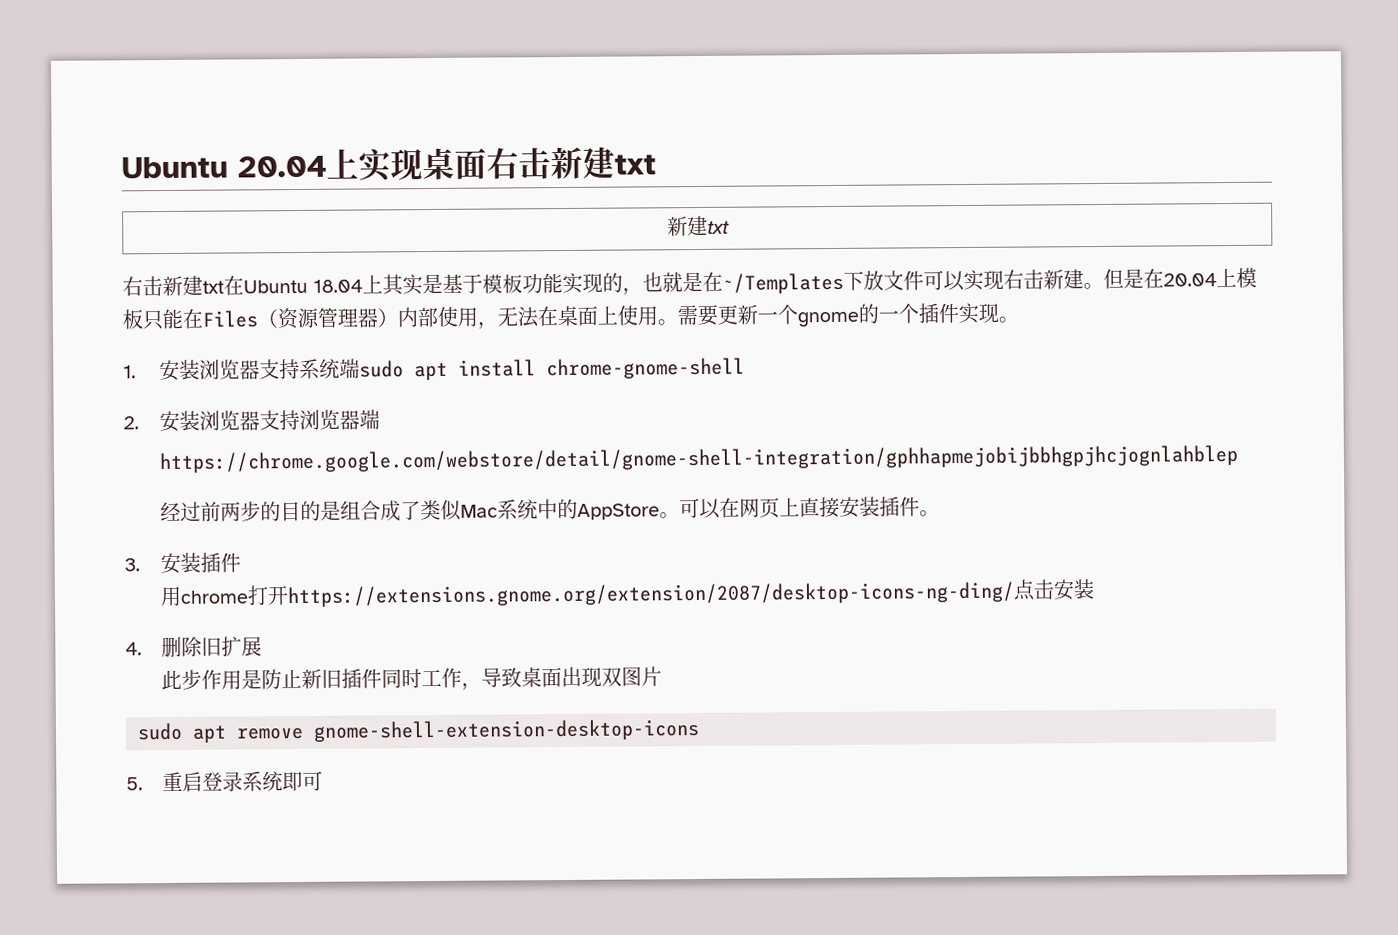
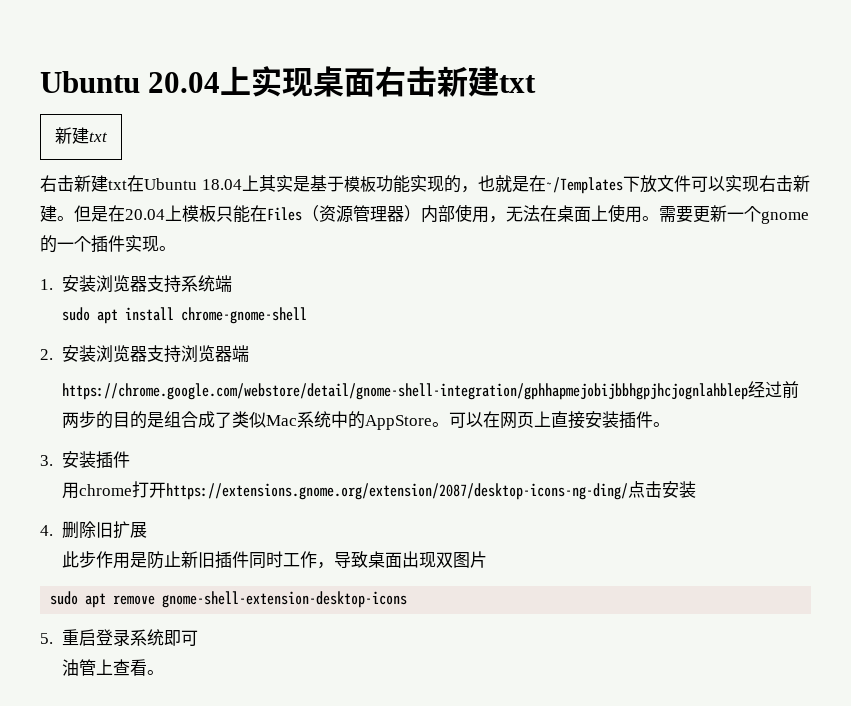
- 1.安装浏览器支持系统端sudo apt install chrome-gnome-shell
+ 1.安装浏览器支持系统端
+ sudo apt install chrome-gnome-shell
- https://chrome.google.com/webstore/detail/gnome-shell-integration/gphhapmejobijbbhgpjhcjognlahblep
- 经过前两步的目的是组合成了类似Mac系统中的AppStore。
+ https://chrome.google.com/webstore/detail/gnome-shell-integration/gphhapmejobijbbhgpjhcjognlahblep经过前两步的目的是组合成了类似Mac系统中的AppStore。
+ 油管上查看。

